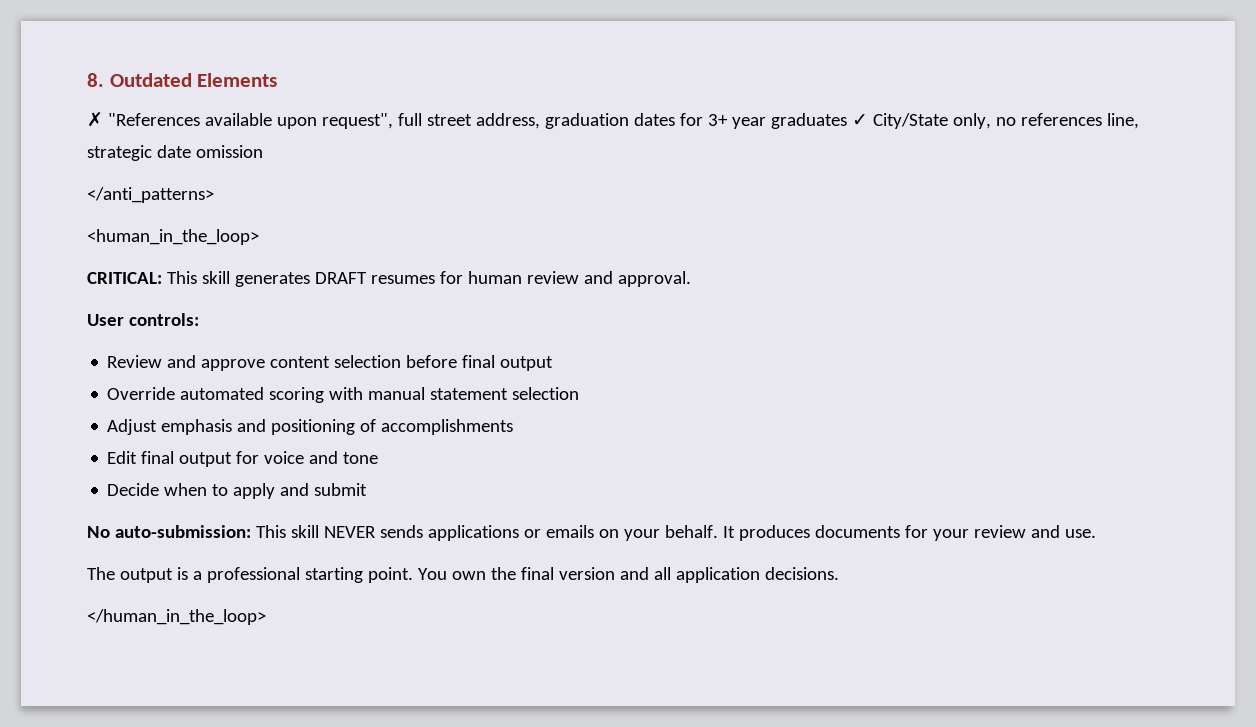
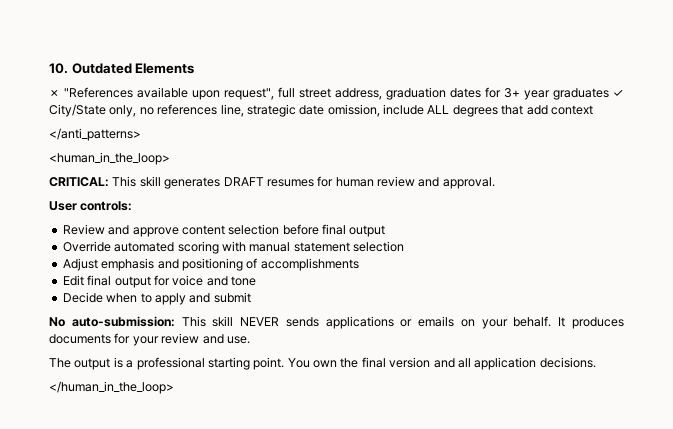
- 8. Outdated Elements
+ 10. Outdated Elements
- ✗ "References available upon request", full street address, graduation dates for 3+ year graduates ✓ City/State only, no references line, strategic date omission
+ ✗ "References available upon request", full street address, graduation dates for 3+ year graduates ✓ City/State only, no references line, strategic date omission, include ALL degrees that add context

